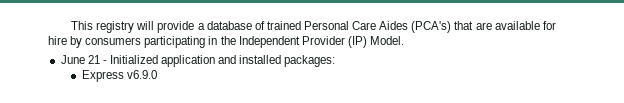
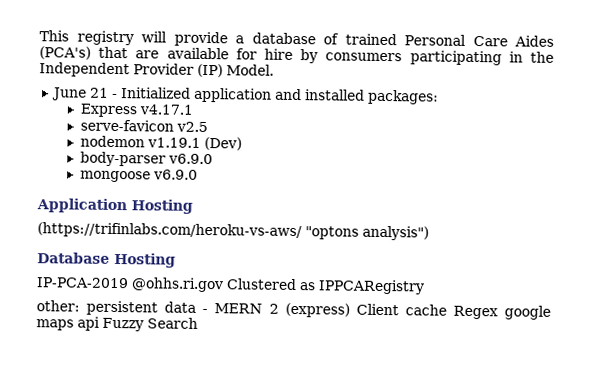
- Express v6.9.0
+ Express v4.17.1
+ serve-favicon v2.5
+ nodemon v1.19.1 (Dev)
+ body-parser v6.9.0
+ mongoose v6.9.0
+ Application Hosting
+ (https://trifinlabs.com/heroku-vs-aws/ "optons analysis")
+ Database Hosting
+ IP-PCA-2019 @ohhs.ri.gov Clustered as IPPCARegistry
+ other: persistent data - MERN 2 (express) Client cache Regex google maps api Fuzzy Search

